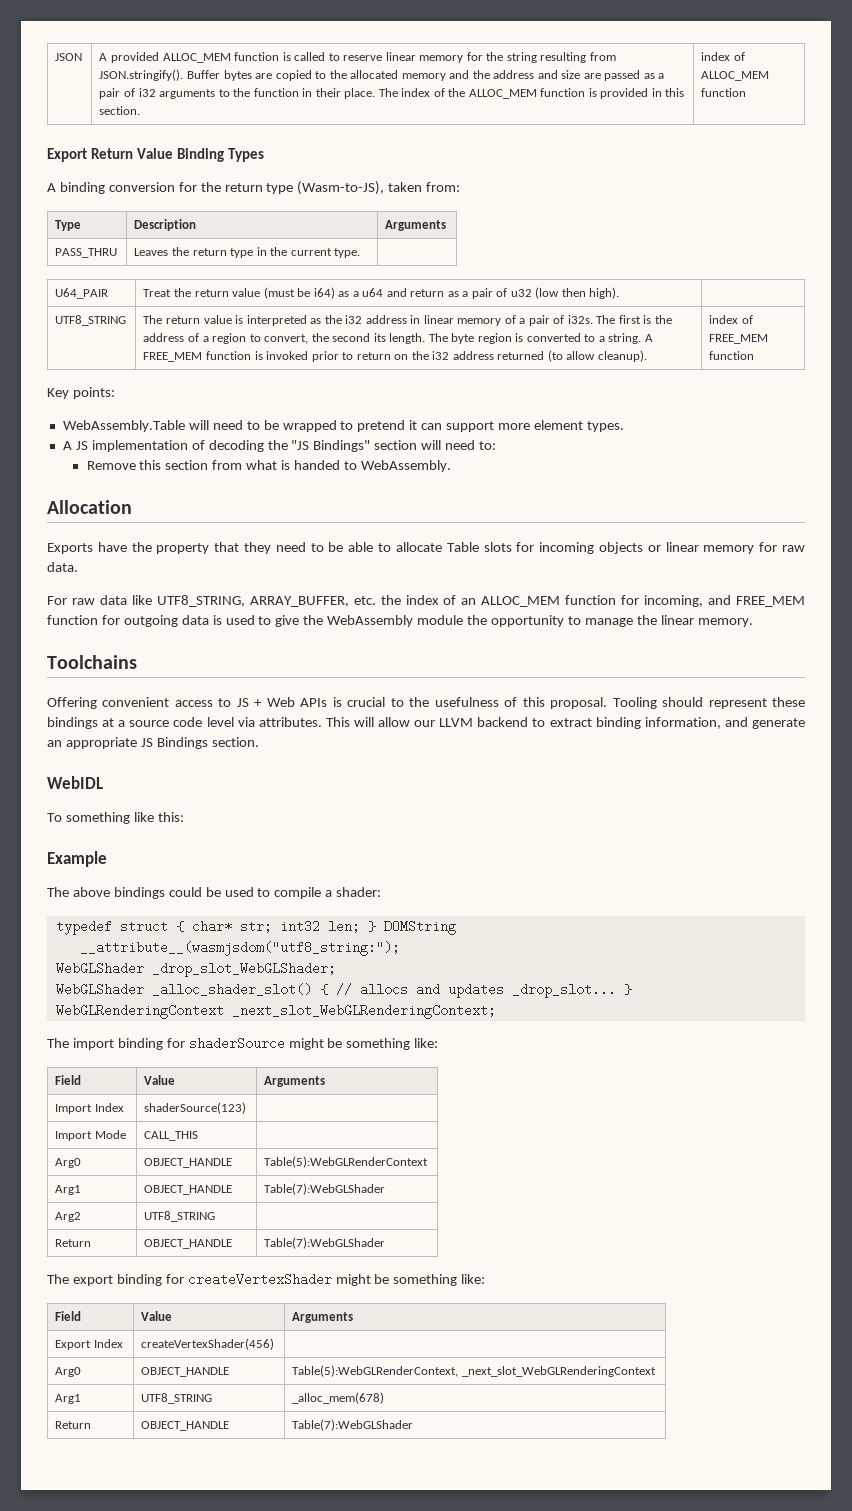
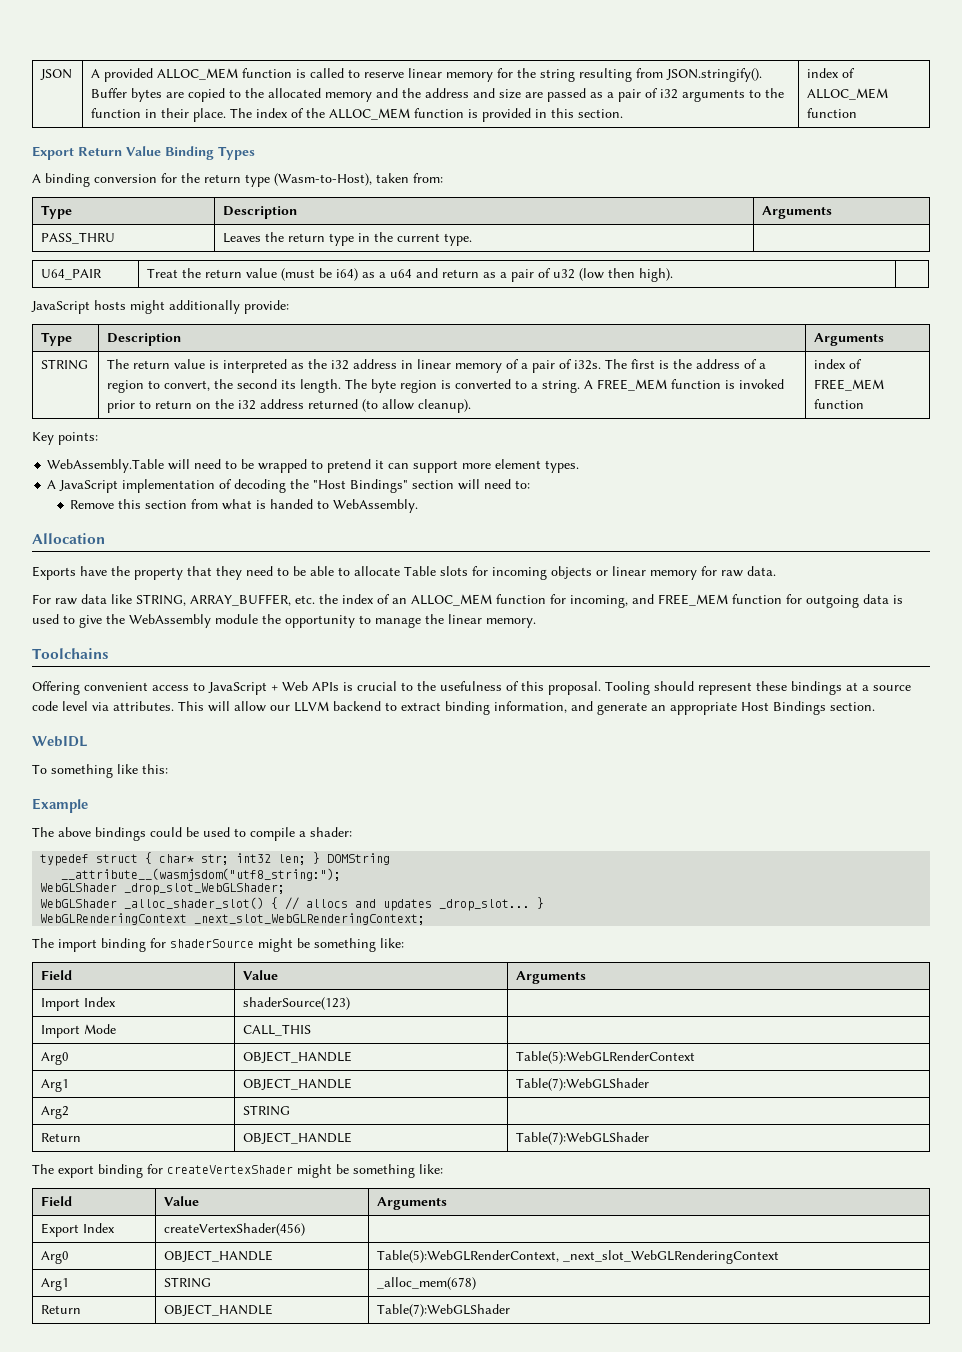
- A binding conversion for the return type (Wasm-to-JS), taken from:
+ A binding conversion for the return type (Wasm-to-Host), taken from:
  U64_PAIR | Treat the return value (must be i64) as a u64 and return as a pair of u32 (low then high). |
- UTF8_STRING
+ JavaScript hosts might additionally provide:
+ Type | Description | Arguments
+ STRING
- A JS implementation of decoding the "JS Bindings" section will need to:
+ A JavaScript implementation of decoding the "Host Bindings" section will need to:
- For raw data like UTF8_STRING, ARRAY_BUFFER, etc. the index of an ALLOC_MEM function for incoming, and FREE_MEM function for outgoing data is used to give the WebAssembly module the opportunity to manage the linear memory.
+ For raw data like STRING, ARRAY_BUFFER, etc. the index of an ALLOC_MEM function for incoming, and FREE_MEM function for outgoing data is used to give the WebAssembly module the opportunity to manage the linear memory.
- Offering convenient access to JS + Web APIs is crucial to the usefulness of this proposal.
+ Offering convenient access to JavaScript + Web APIs is crucial to the usefulness of this proposal.
- This will allow our LLVM backend to extract binding information, and generate an appropriate JS Bindings section.
+ This will allow our LLVM backend to extract binding information, and generate an appropriate Host Bindings section.
- Arg2 | UTF8_STRING |
+ Arg2 | STRING |
- Arg1 | UTF8_STRING | _alloc_mem(678)
+ Arg1 | STRING | _alloc_mem(678)

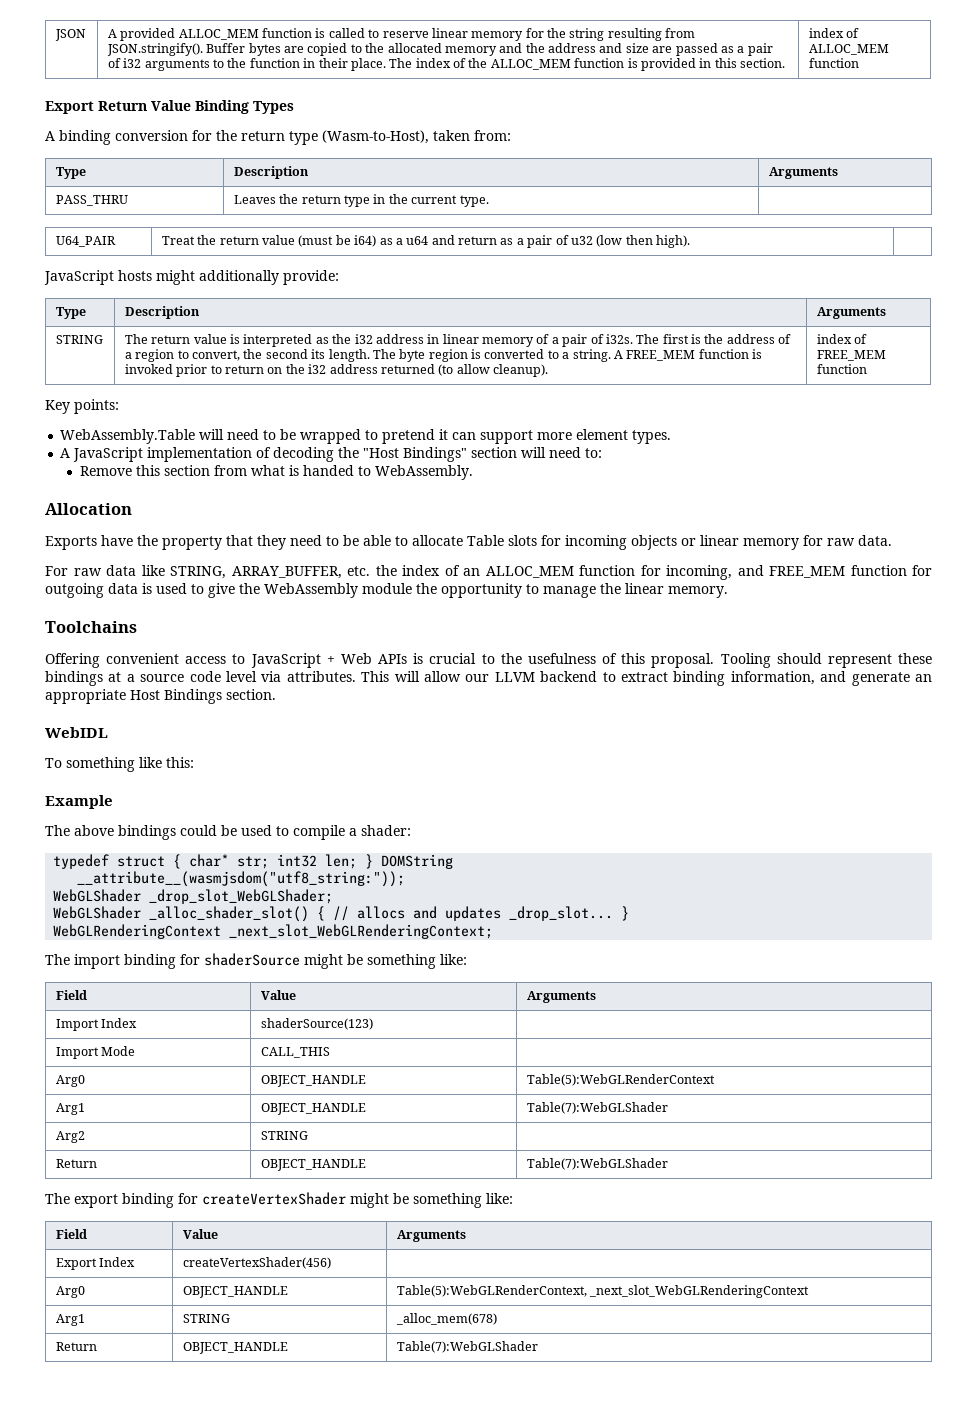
- __attribute__(wasmjsdom("utf8_string:");
+ __attribute__(wasmjsdom("utf8_string:"));

